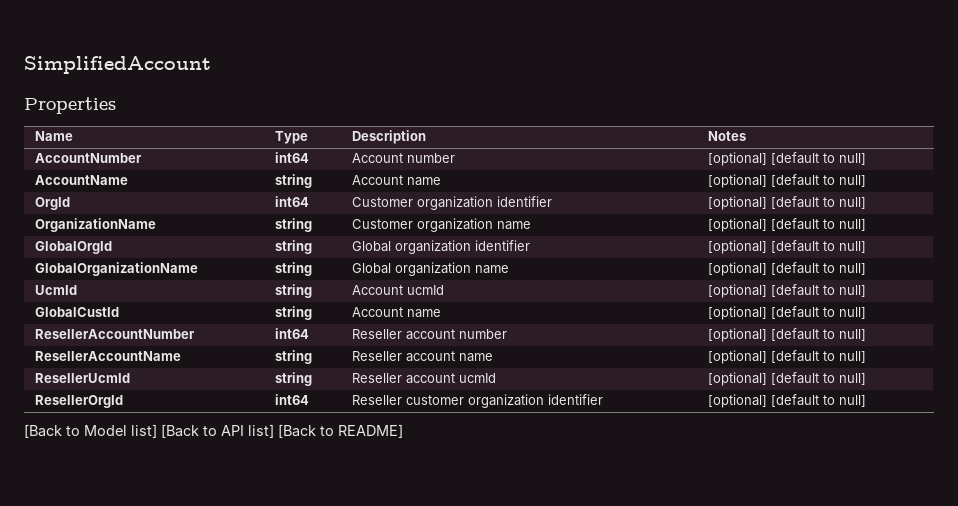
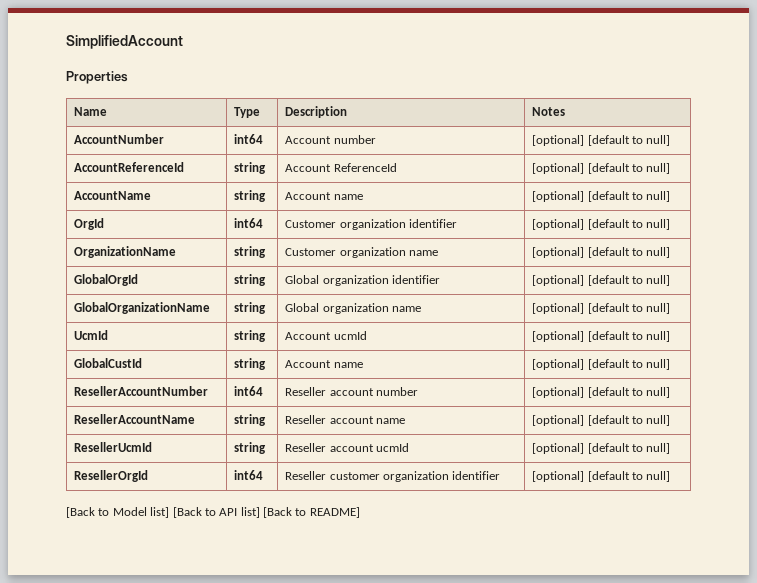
+ AccountReferenceId | string | Account ReferenceId | [optional] [default to null]

